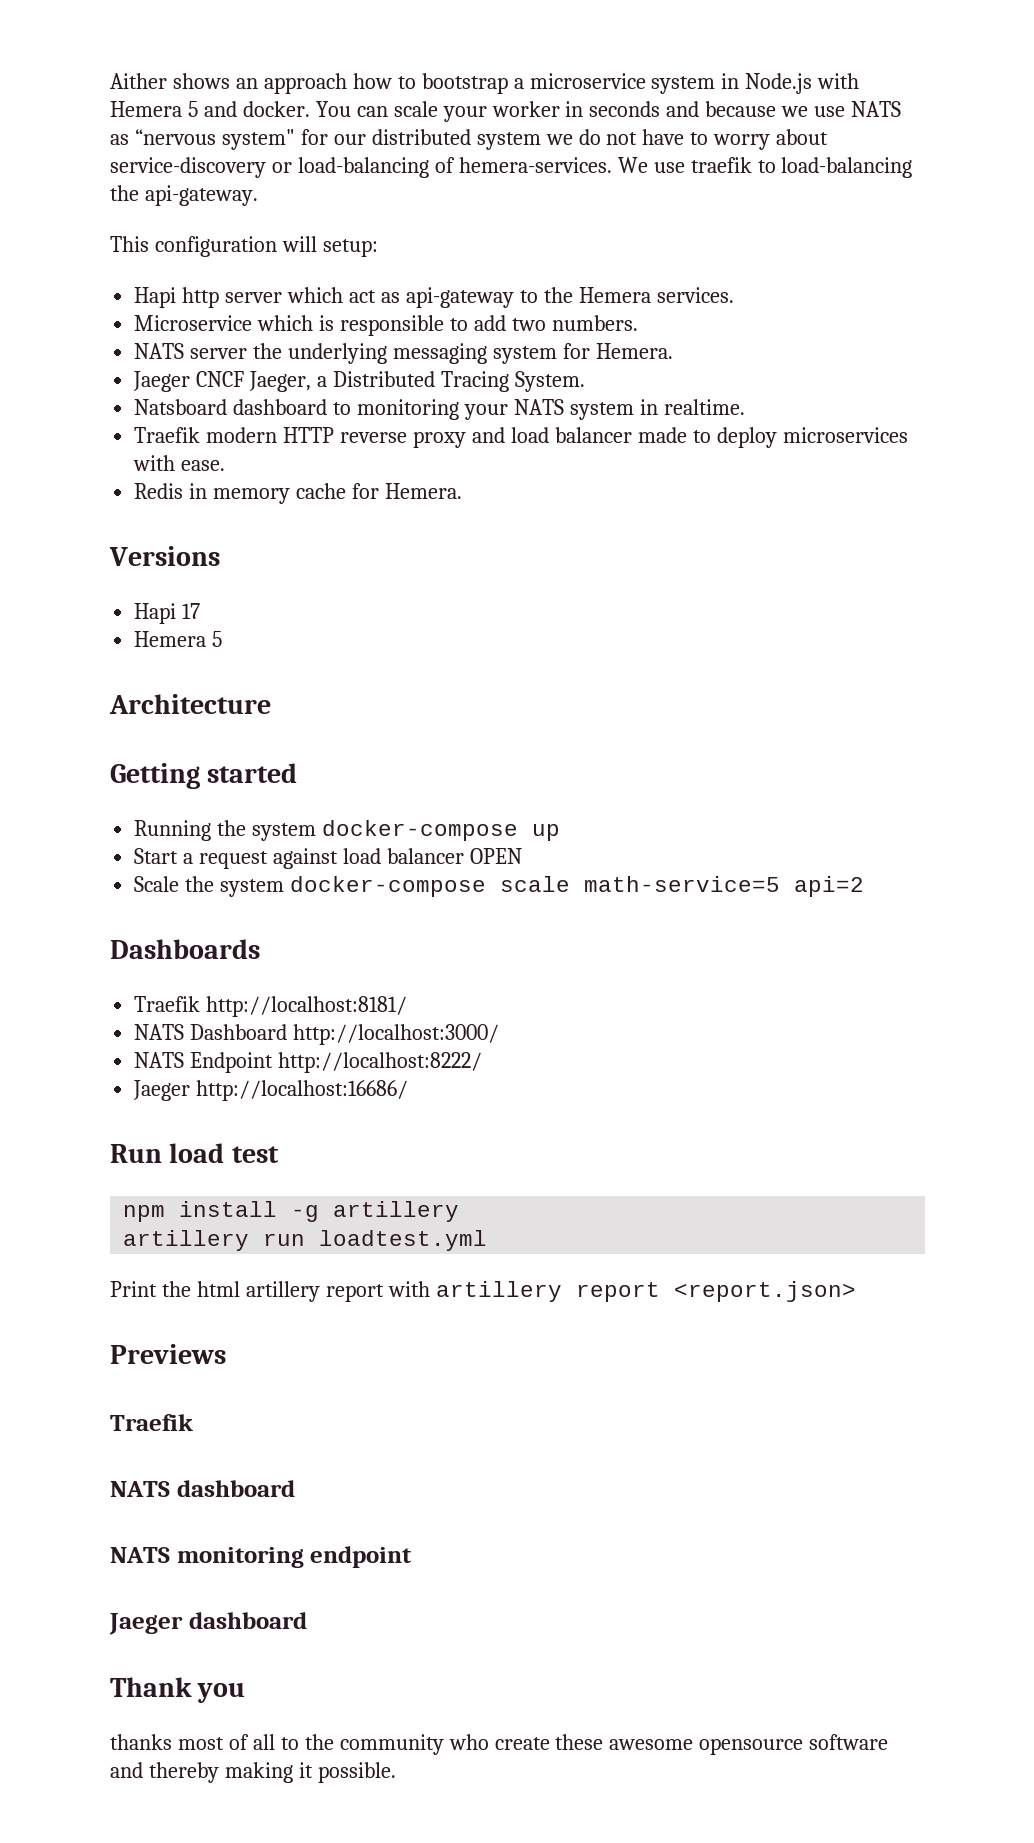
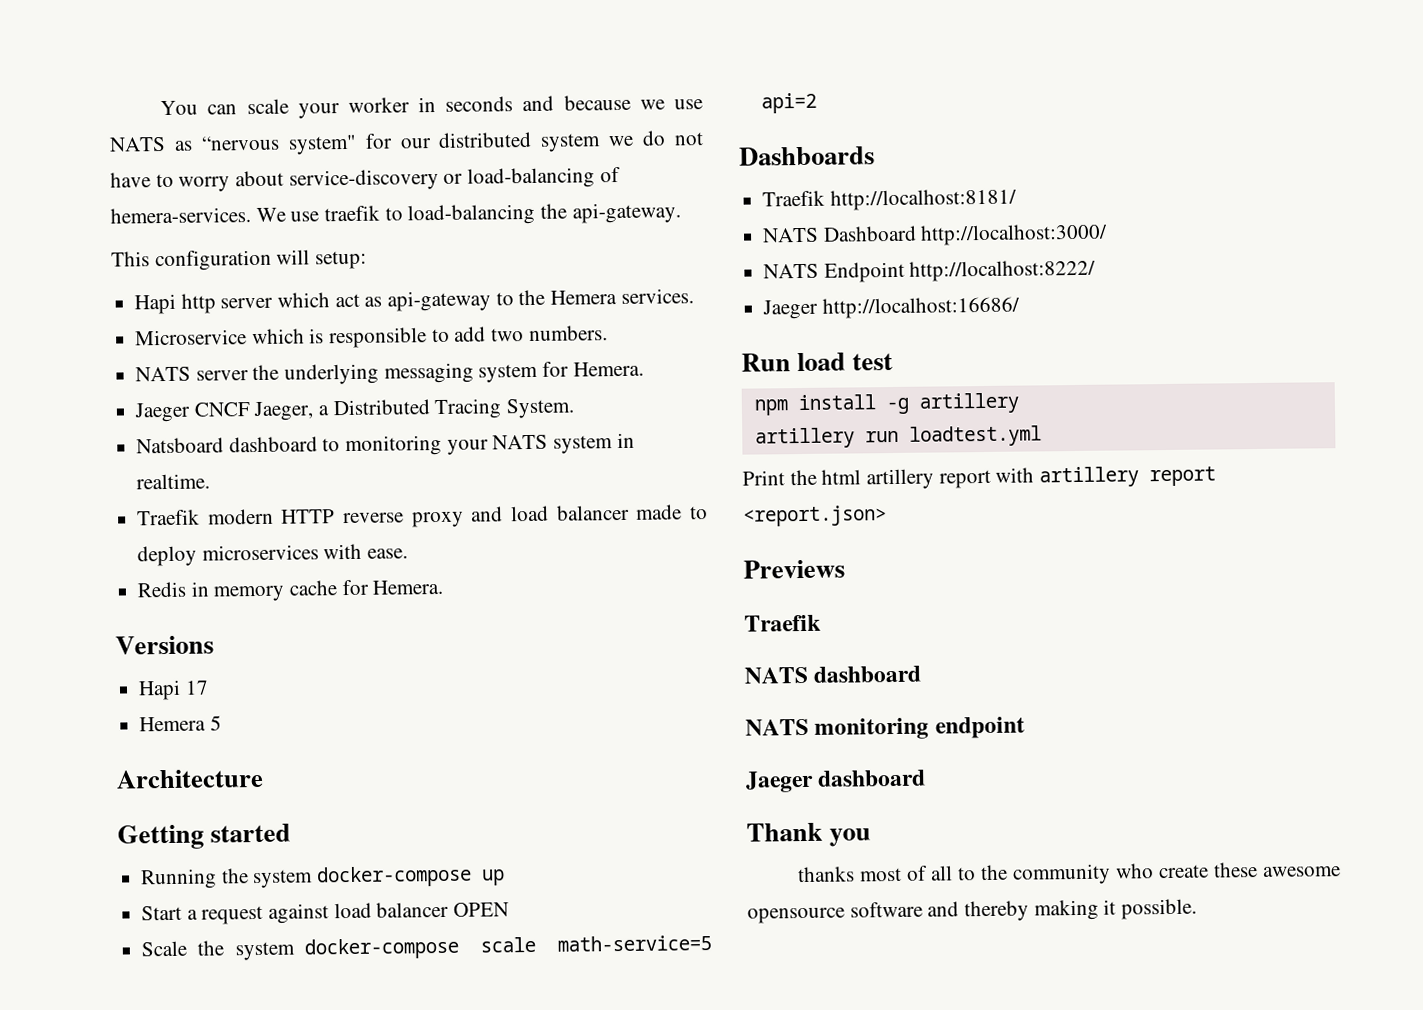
- Aither shows an approach how to bootstrap a microservice system in Node.js with Hemera 5 and docker.

